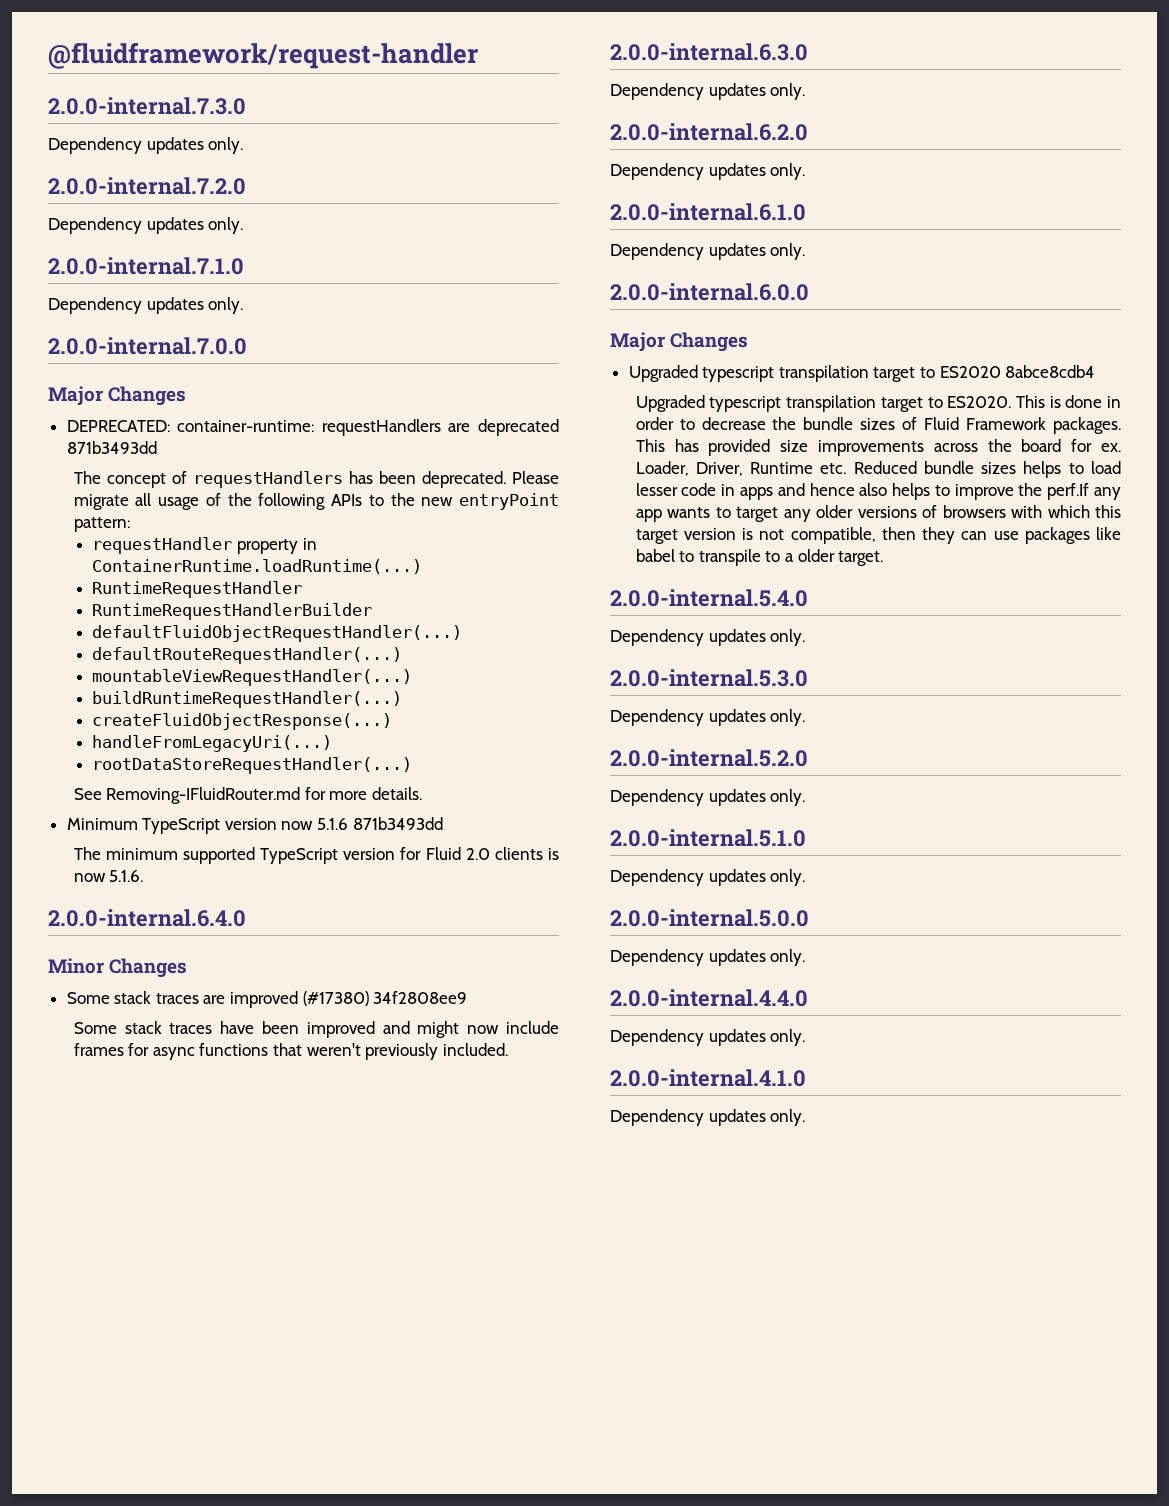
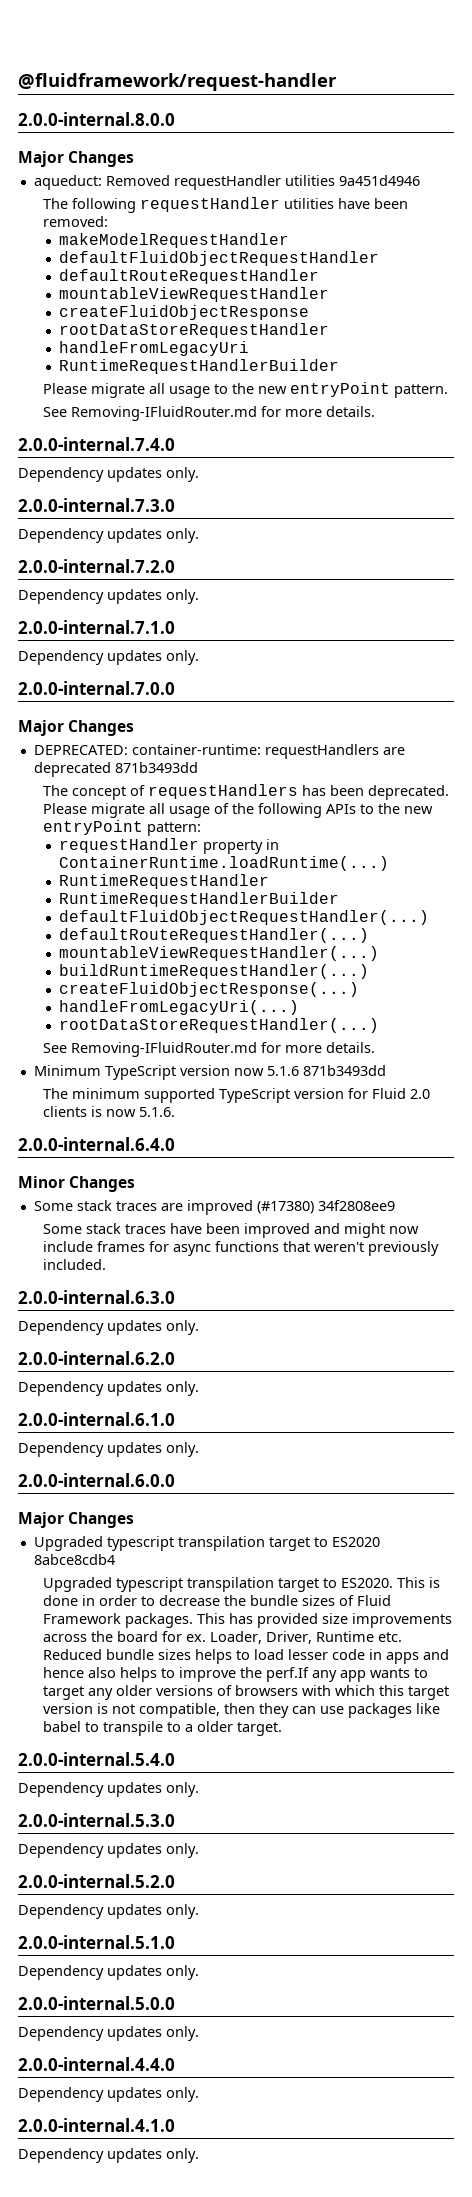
+ 2.0.0-internal.8.0.0
+ Major Changes
+ aqueduct: Removed requestHandler utilities 9a451d4946
+ The following requestHandler utilities have been removed:
+ makeModelRequestHandler
+ defaultFluidObjectRequestHandler
+ defaultRouteRequestHandler
+ mountableViewRequestHandler
+ createFluidObjectResponse
+ rootDataStoreRequestHandler
+ handleFromLegacyUri
+ RuntimeRequestHandlerBuilder
+ Please migrate all usage to the new entryPoint pattern.
+ See Removing-IFluidRouter.md for more details.
+ 2.0.0-internal.7.4.0
+ Dependency updates only.

